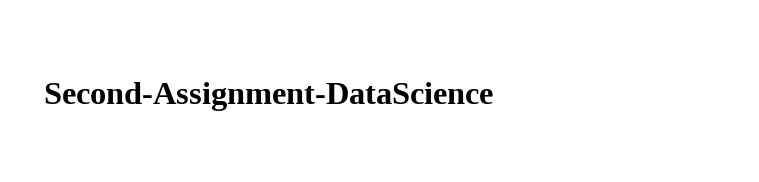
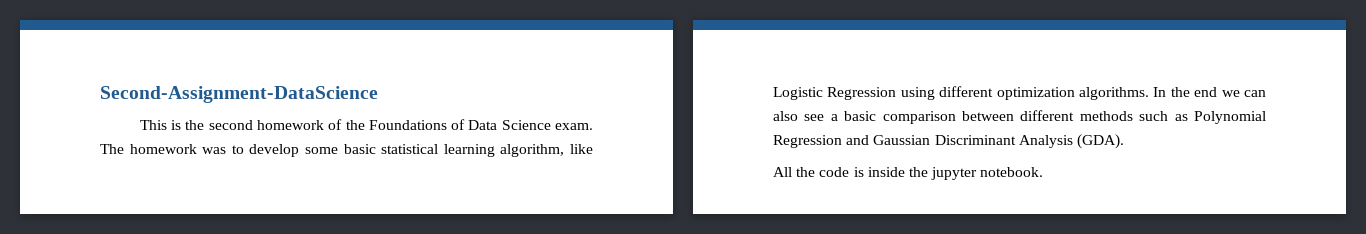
+ This is the second homework of the Foundations of Data Science exam. The homework was to develop some basic statistical learning algorithm, like Logistic Regression using different optimization algorithms. In the end we can also see a basic comparison between different methods such as Polynomial Regression and Gaussian Discriminant Analysis (GDA).
+ All the code is inside the jupyter notebook.

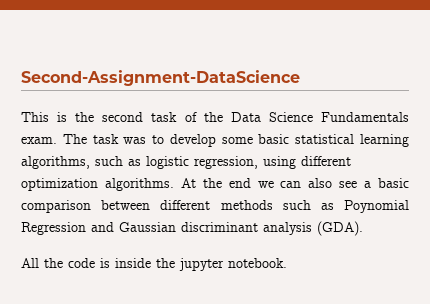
- This is the second homework of the Foundations of Data Science exam.
+ This is the second task of the Data Science Fundamentals exam.
- The homework was to develop some basic statistical learning algorithm, like Logistic Regression using different optimization algorithms.
+ The task was to develop some basic statistical learning algorithms, such as logistic regression, using different optimization algorithms.
- In the end we can also see a basic comparison between different methods such as Polynomial Regression and Gaussian Discriminant Analysis (GDA).
+ At the end we can also see a basic comparison between different methods such as Poynomial Regression and Gaussian discriminant analysis (GDA).

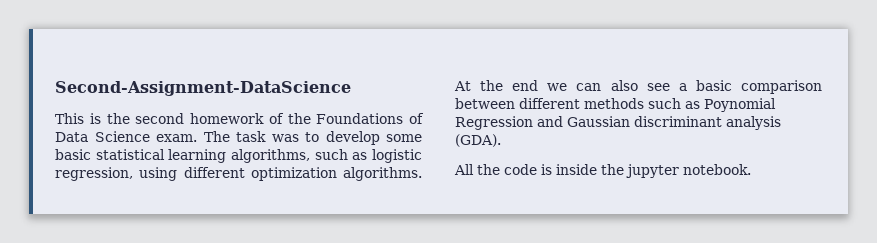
- This is the second task of the Data Science Fundamentals exam.
+ This is the second homework of the Foundations of Data Science exam.

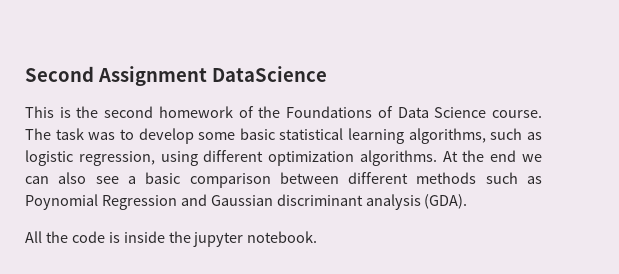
- Second-Assignment-DataScience
+ Second Assignment DataScience
- This is the second homework of the Foundations of Data Science exam.
+ This is the second homework of the Foundations of Data Science course.

